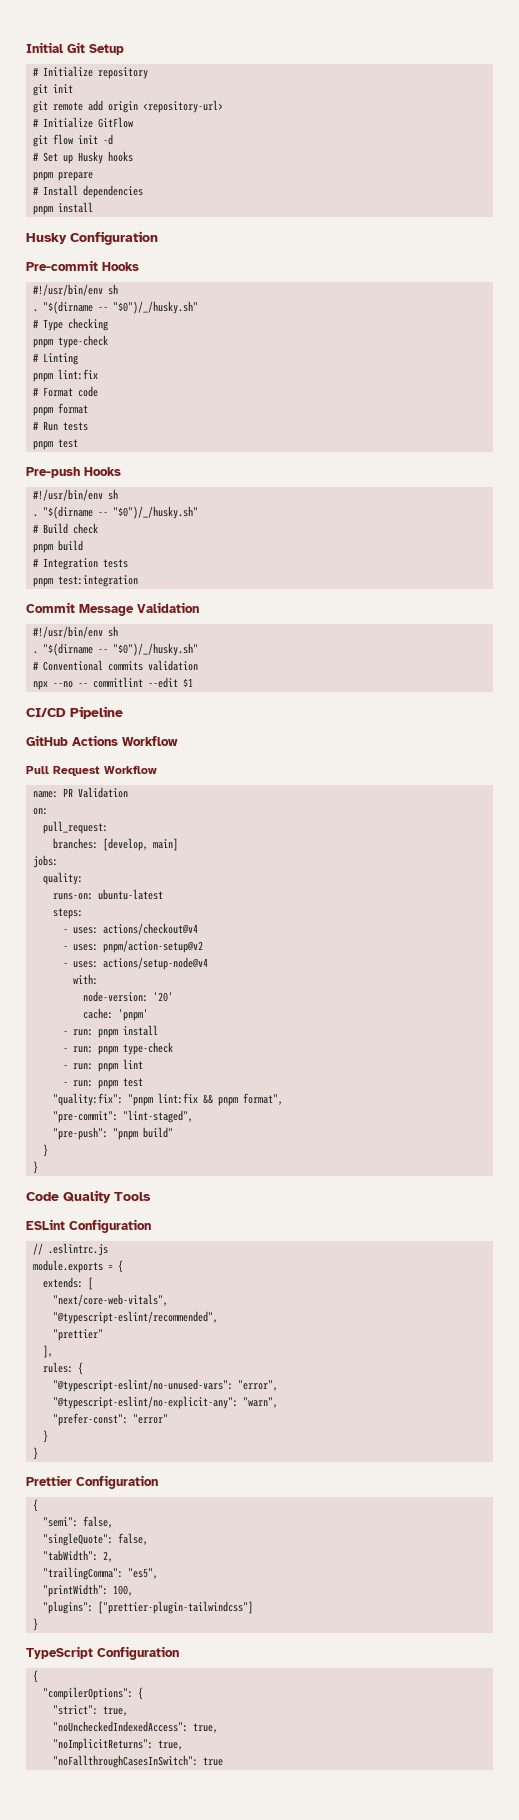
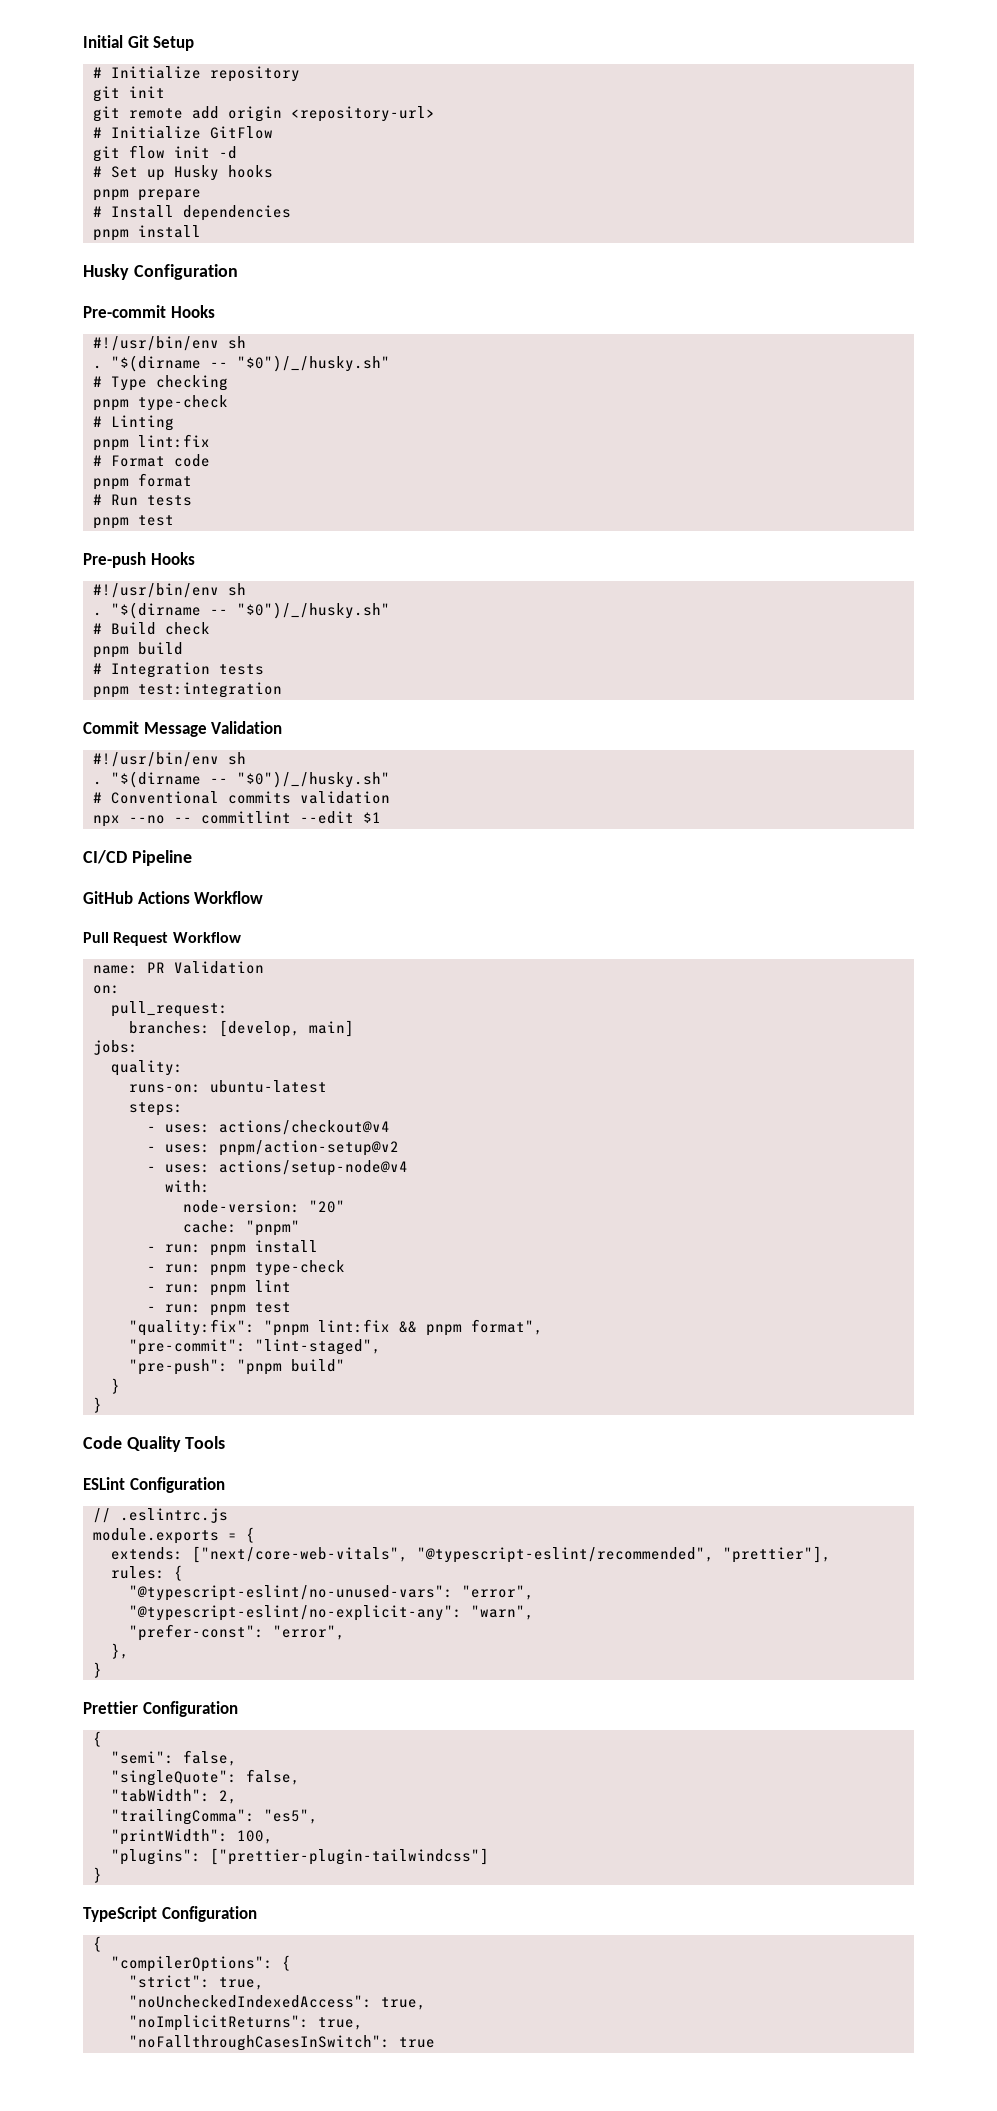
- node-version: '20'
+ node-version: "20"
- cache: 'pnpm'
+ cache: "pnpm"
- extends: [
- "next/core-web-vitals",
- "@typescript-eslint/recommended",
- "prettier"
- ],
+ extends: ["next/core-web-vitals", "@typescript-eslint/recommended", "prettier"],
- "prefer-const": "error"
- }
+ "prefer-const": "error",
+ },

